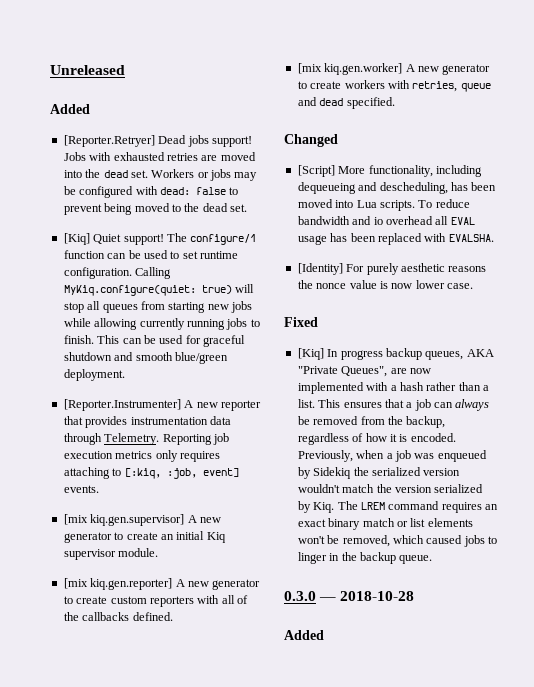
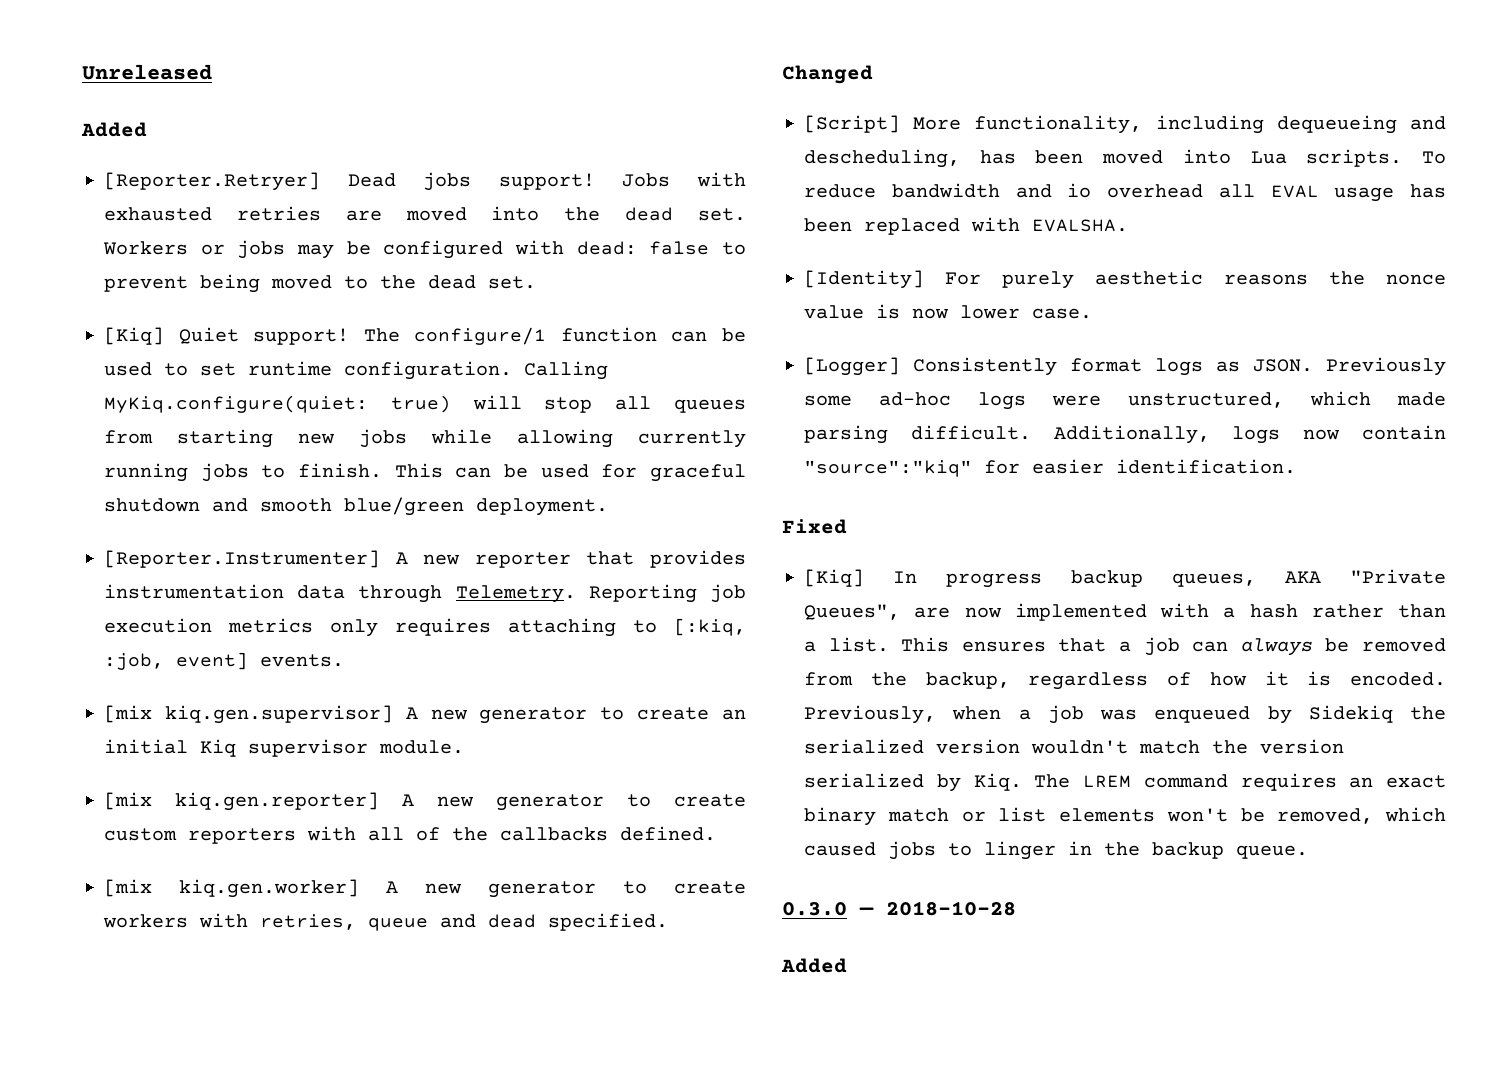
+ [Logger] Consistently format logs as JSON. Previously some ad-hoc logs were unstructured, which made parsing difficult. Additionally, logs now contain "source":"kiq" for easier identification.

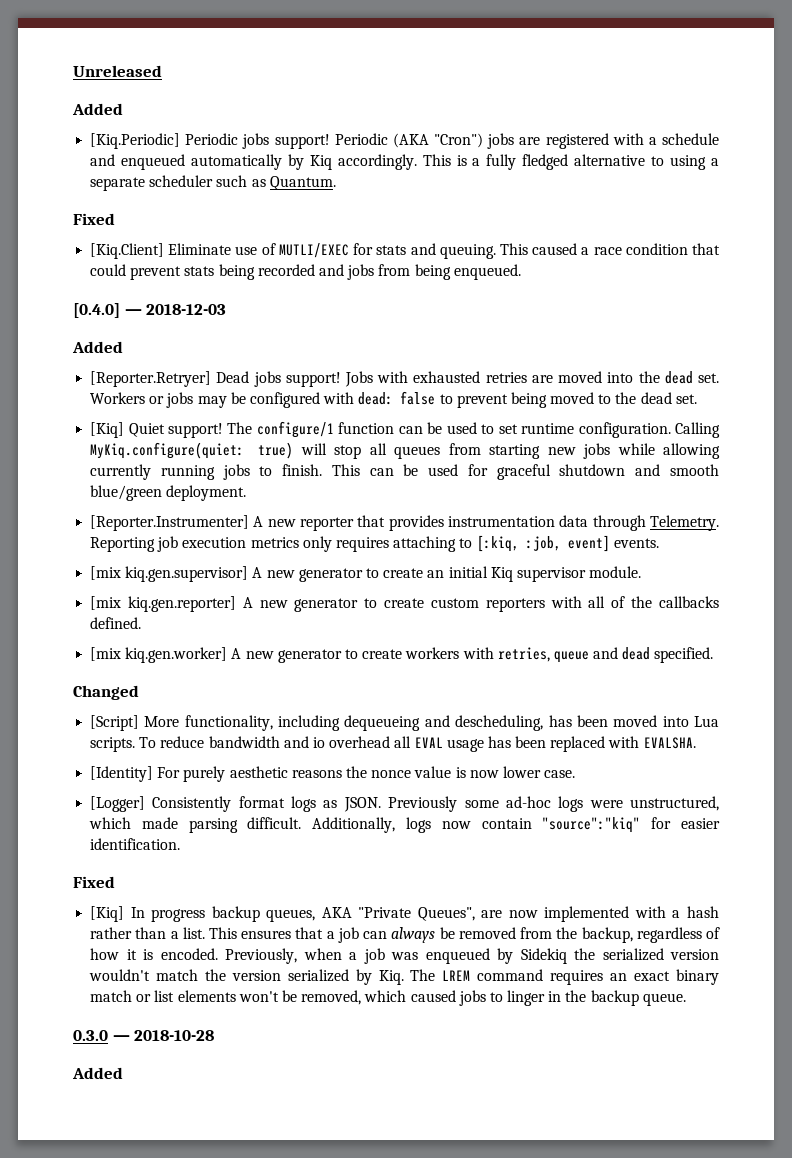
+ [Kiq.Periodic] Periodic jobs support! Periodic (AKA "Cron") jobs are registered with a schedule and enqueued automatically by Kiq accordingly. This is a fully fledged alternative to using a separate scheduler such as Quantum.
+ Fixed
+ [Kiq.Client] Eliminate use of MUTLI/EXEC for stats and queuing. This caused a race condition that could prevent stats being recorded and jobs from being enqueued.
+ [0.4.0] — 2018-12-03
+ Added

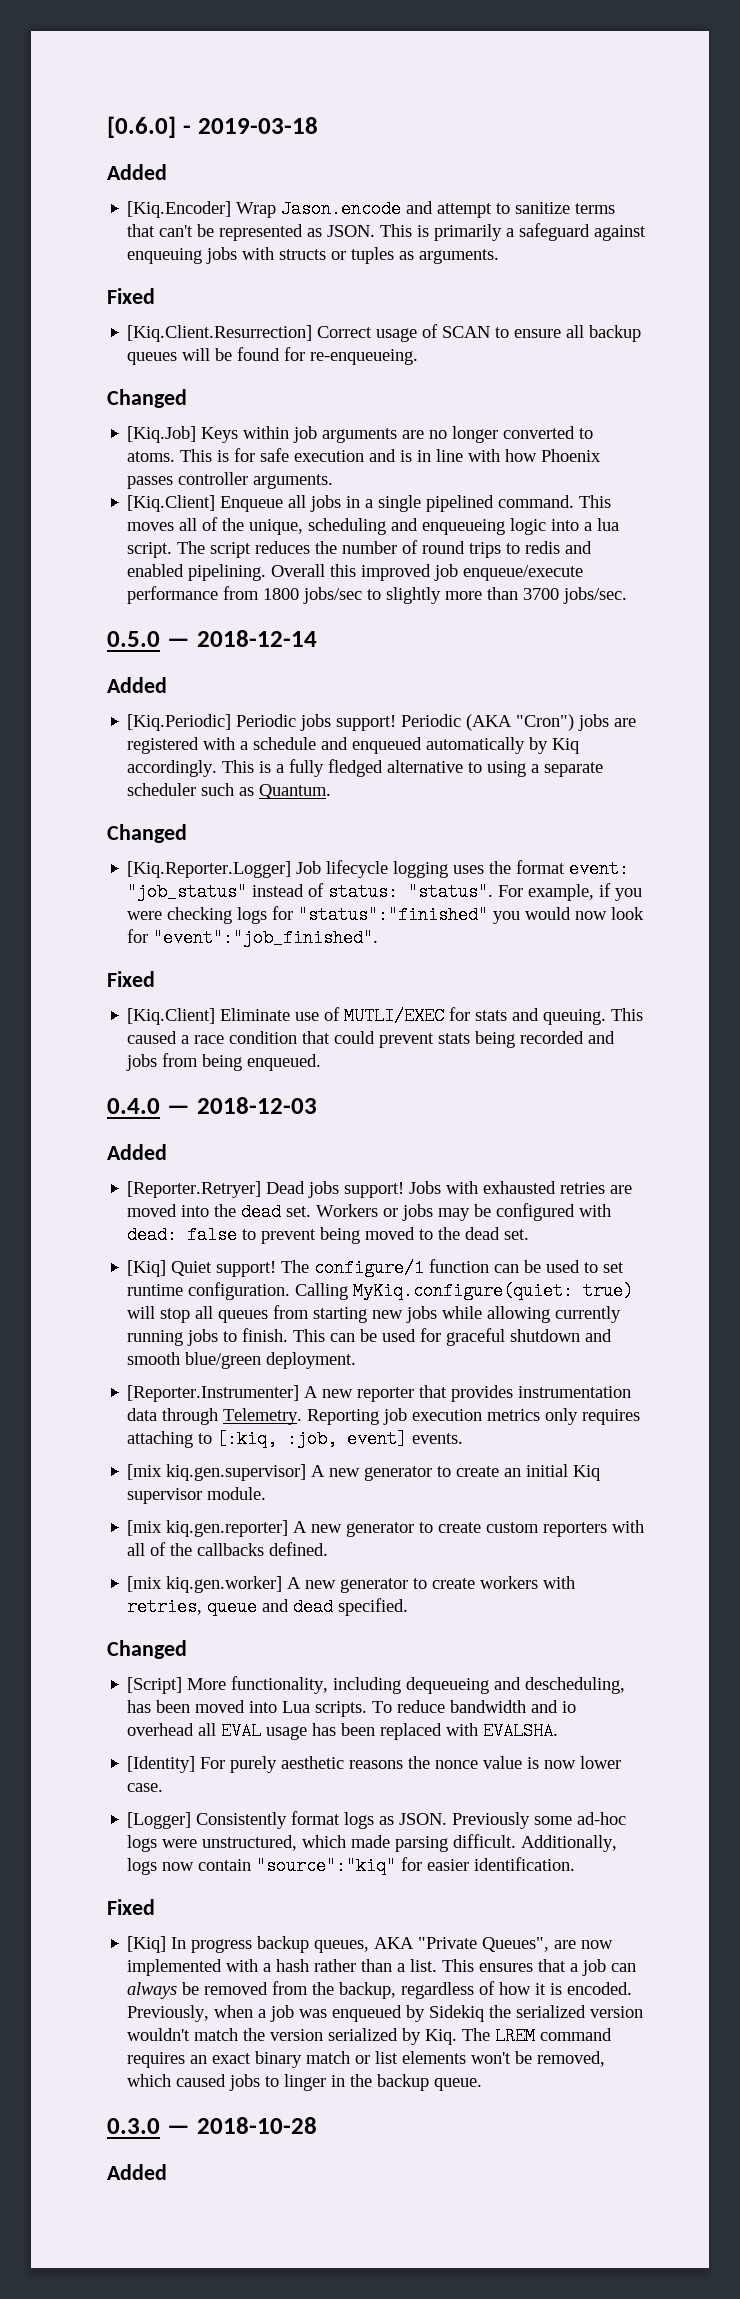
- Unreleased
+ [0.6.0] - 2019-03-18
+ Added
+ [Kiq.Encoder] Wrap Jason.encode and attempt to sanitize terms that can't be represented as JSON. This is primarily a safeguard against enqueuing jobs with structs or tuples as arguments.
+ Fixed
+ [Kiq.Client.Resurrection] Correct usage of SCAN to ensure all backup queues will be found for re-enqueueing.
+ Changed
+ [Kiq.Job] Keys within job arguments are no longer converted to atoms. This is for safe execution and is in line with how Phoenix passes controller arguments.
+ [Kiq.Client] Enqueue all jobs in a single pipelined command. This moves all of the unique, scheduling and enqueueing logic into a lua script. The script reduces the number of round trips to redis and enabled pipelining. Overall this improved job enqueue/execute performance from 1800 jobs/sec to slightly more than 3700 jobs/sec.
+ 0.5.0 — 2018-12-14
  This is a fully fledged alternative to using a separate scheduler such as Quantum.
+ Changed
+ [Kiq.Reporter.Logger] Job lifecycle logging uses the format event: "job_status" instead of status: "status". For example, if you were checking logs for "status":"finished" you would now look for "event":"job_finished".
- [0.4.0] — 2018-12-03
+ 0.4.0 — 2018-12-03

